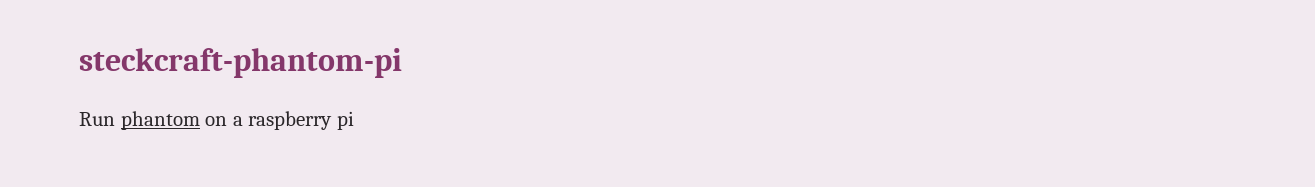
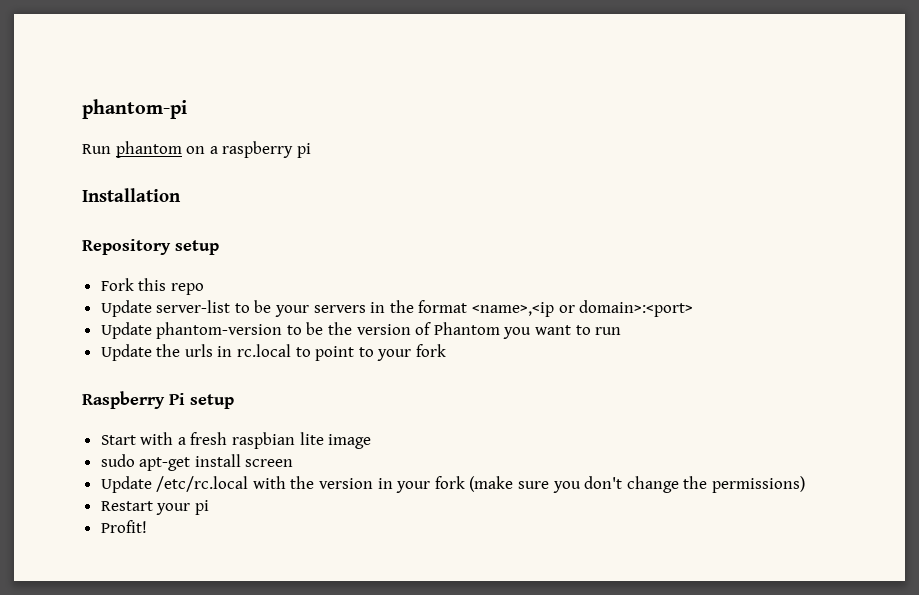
- steckcraft-phantom-pi
+ phantom-pi
+ Installation
+ Repository setup
+ Fork this repo
+ Update server-list to be your servers in the format <name>,<ip or domain>:<port>
+ Update phantom-version to be the version of Phantom you want to run
+ Update the urls in rc.local to point to your fork
+ Raspberry Pi setup
+ Start with a fresh raspbian lite image
+ sudo apt-get install screen
+ Update /etc/rc.local with the version in your fork (make sure you don't change the permissions)
+ Restart your pi
+ Profit!

